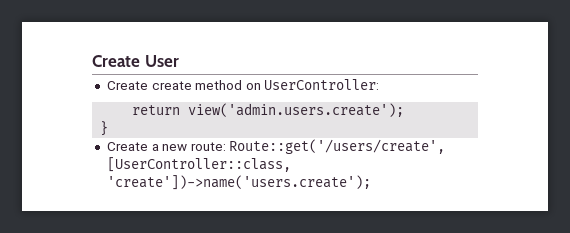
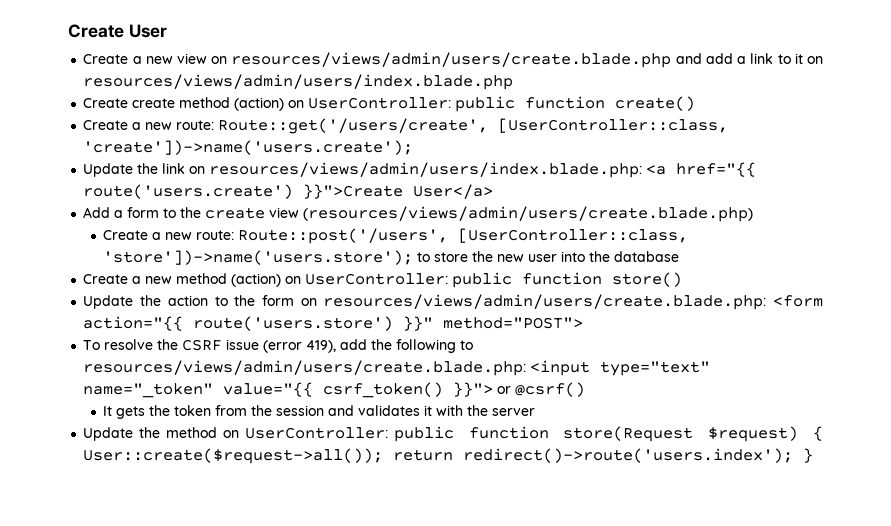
+ Create a new view on resources/views/admin/users/create.blade.php and add a link to it on resources/views/admin/users/index.blade.php
- Create create method on UserController:
- return view('admin.users.create');
- }
+ Create create method (action) on UserController: public function create()
+ Update the link on resources/views/admin/users/index.blade.php: <a href="{{ route('users.create') }}">Create User</a>
+ Add a form to the create view (resources/views/admin/users/create.blade.php)
+ Create a new route: Route::post('/users', [UserController::class, 'store'])->name('users.store'); to store the new user into the database
+ Create a new method (action) on UserController: public function store()
+ Update the action to the form on resources/views/admin/users/create.blade.php: <form action="{{ route('users.store') }}" method="POST">
+ To resolve the CSRF issue (error 419), add the following to resources/views/admin/users/create.blade.php: <input type="text" name="_token" value="{{ csrf_token() }}"> or @csrf()
+ It gets the token from the session and validates it with the server
+ Update the method on UserController: public function store(Request $request) { User::create($request->all()); return redirect()->route('users.index'); }

